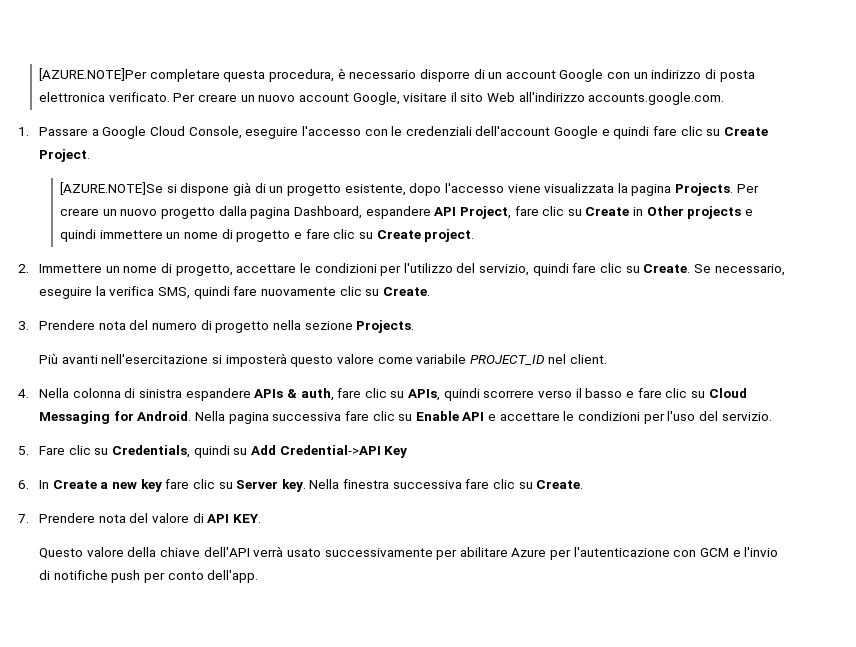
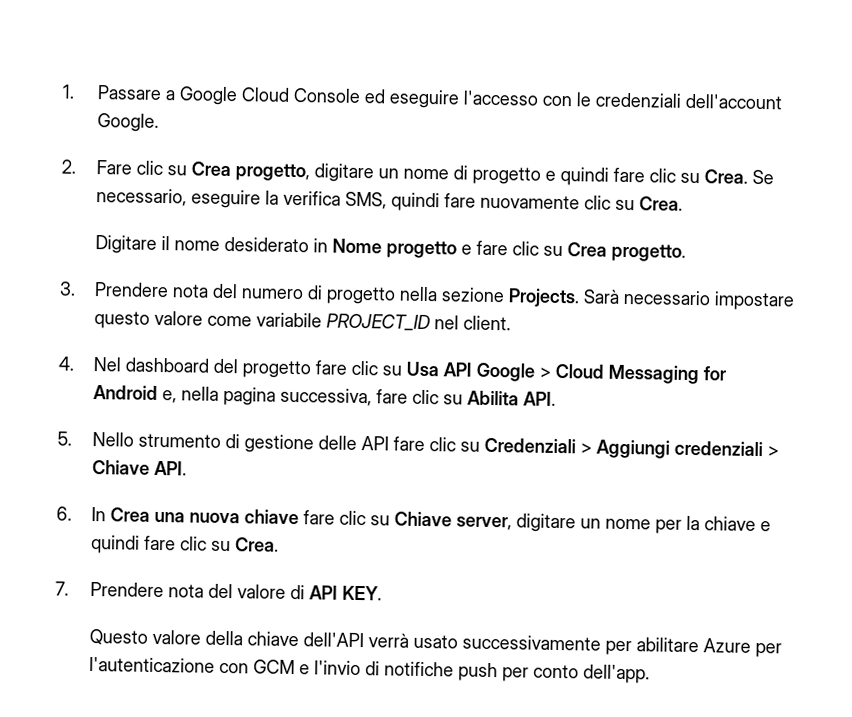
- [AZURE.NOTE]Per completare questa procedura, è necessario disporre di un account Google con un indirizzo di posta elettronica verificato. Per creare un nuovo account Google, visitare il sito Web all'indirizzo accounts.google.com.
- 1. Passare a Google Cloud Console, eseguire l'accesso con le credenziali dell'account Google e quindi fare clic su Create Project.
- [AZURE.NOTE]Se si dispone già di un progetto esistente, dopo l'accesso viene visualizzata la pagina Projects. Per creare un nuovo progetto dalla pagina Dashboard, espandere API Project, fare clic su Create in Other projects e quindi immettere un nome di progetto e fare clic su Create project.
- 2. Immettere un nome di progetto, accettare le condizioni per l'utilizzo del servizio, quindi fare clic su Create.
+ 1. Passare a Google Cloud Console ed eseguire l'accesso con le credenziali dell'account Google.
+ 2. Fare clic su Crea progetto, digitare un nome di progetto e quindi fare clic su Crea.
- Se necessario, eseguire la verifica SMS, quindi fare nuovamente clic su Create.
+ Se necessario, eseguire la verifica SMS, quindi fare nuovamente clic su Crea.
+ Digitare il nome desiderato in Nome progetto e fare clic su Crea progetto.
- 3. Prendere nota del numero di progetto nella sezione Projects.
- Più avanti nell'esercitazione si imposterà questo valore come variabile PROJECT_ID nel client.
+ 3. Prendere nota del numero di progetto nella sezione Projects. Sarà necessario impostare questo valore come variabile PROJECT_ID nel client.
- 4. Nella colonna di sinistra espandere APIs & auth, fare clic su APIs, quindi scorrere verso il basso e fare clic su Cloud Messaging for Android. Nella pagina successiva fare clic su Enable API e accettare le condizioni per l'uso del servizio.
- 5. Fare clic su Credentials, quindi su Add Credential->API Key
- 6. In Create a new key fare clic su Server key. Nella finestra successiva fare clic su Create.
+ 4. Nel dashboard del progetto fare clic su Usa API Google > Cloud Messaging for Android e, nella pagina successiva, fare clic su Abilita API.
+ 5. Nello strumento di gestione delle API fare clic su Credenziali > Aggiungi credenziali > Chiave API.
+ 6. In Crea una nuova chiave fare clic su Chiave server, digitare un nome per la chiave e quindi fare clic su Crea.

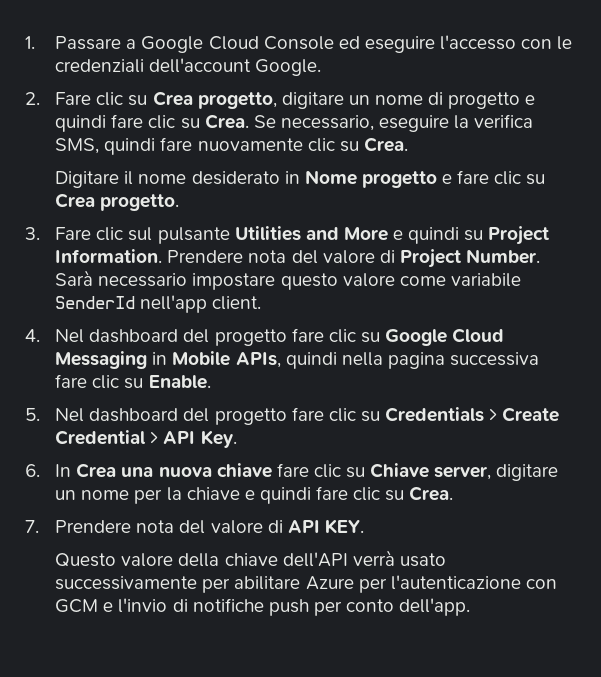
- 3. Prendere nota del numero di progetto nella sezione Projects.
+ 3. Fare clic sul pulsante Utilities and More e quindi su Project Information. Prendere nota del valore di Project Number.
- Sarà necessario impostare questo valore come variabile PROJECT_ID nel client.
+ Sarà necessario impostare questo valore come variabile SenderId nell'app client.
- 4. Nel dashboard del progetto fare clic su Usa API Google > Cloud Messaging for Android e, nella pagina successiva, fare clic su Abilita API.
+ 4. Nel dashboard del progetto fare clic su Google Cloud Messaging in Mobile APIs, quindi nella pagina successiva fare clic su Enable.
- 5. Nello strumento di gestione delle API fare clic su Credenziali > Aggiungi credenziali > Chiave API.
+ 5. Nel dashboard del progetto fare clic su Credentials > Create Credential > API Key.

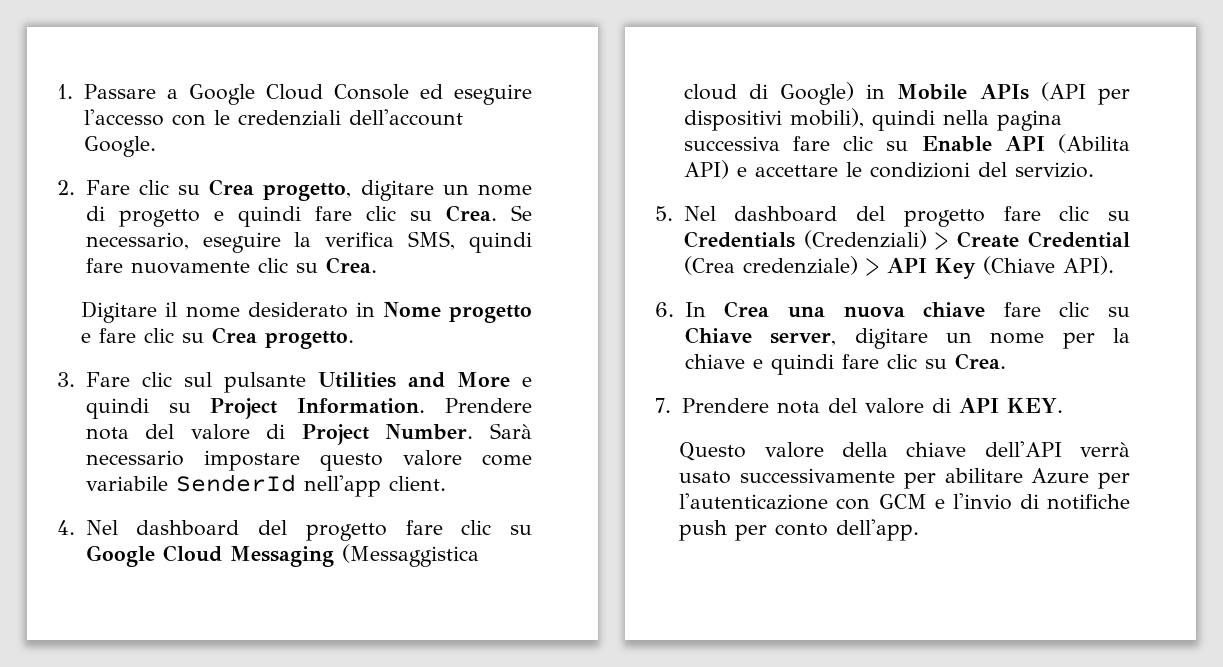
- 4. Nel dashboard del progetto fare clic su Google Cloud Messaging in Mobile APIs, quindi nella pagina successiva fare clic su Enable.
+ 4. Nel dashboard del progetto fare clic su Google Cloud Messaging (Messaggistica cloud di Google) in Mobile APIs (API per dispositivi mobili), quindi nella pagina successiva fare clic su Enable API (Abilita API) e accettare le condizioni del servizio.
- 5. Nel dashboard del progetto fare clic su Credentials > Create Credential > API Key.
+ 5. Nel dashboard del progetto fare clic su Credentials (Credenziali) > Create Credential (Crea credenziale) > API Key (Chiave API).

